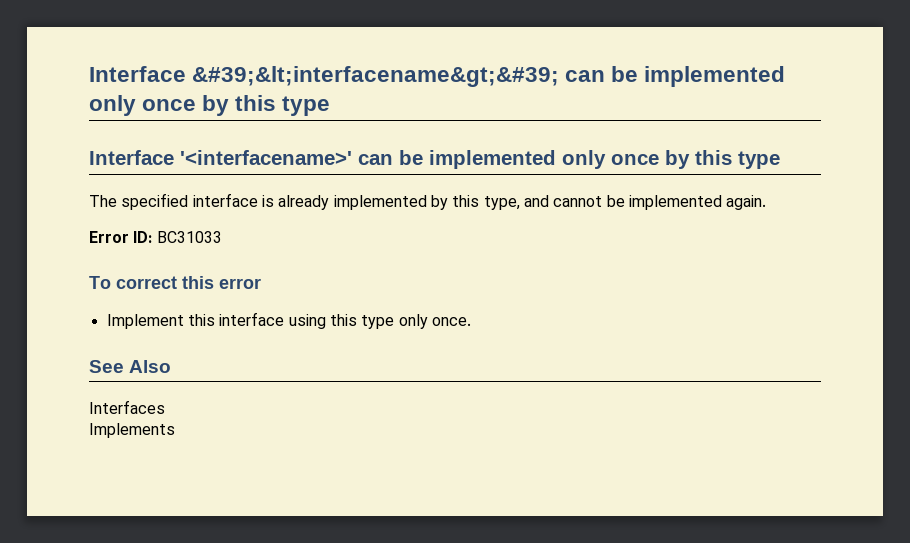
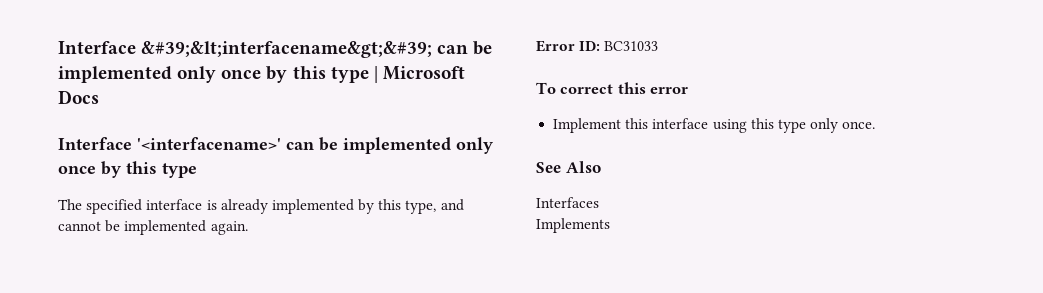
- Interface &#39;&lt;interfacename&gt;&#39; can be implemented only once by this type
+ Interface &#39;&lt;interfacename&gt;&#39; can be implemented only once by this type | Microsoft Docs

